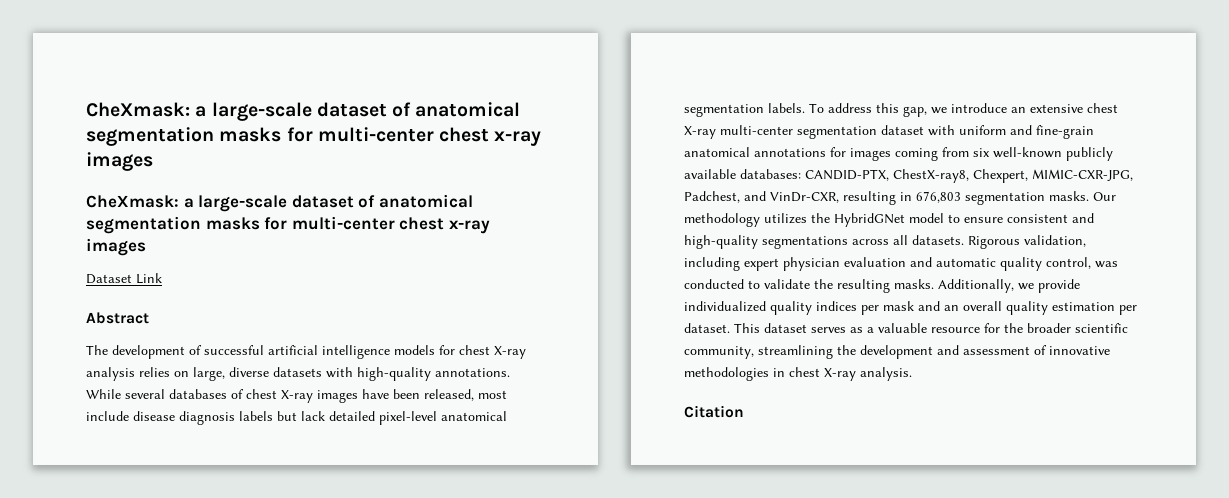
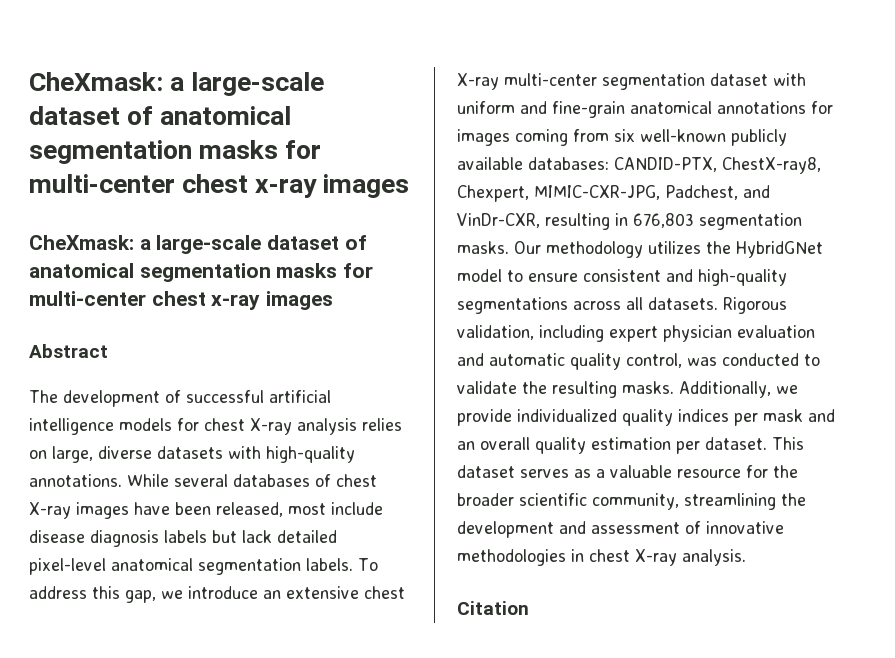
- Dataset Link

